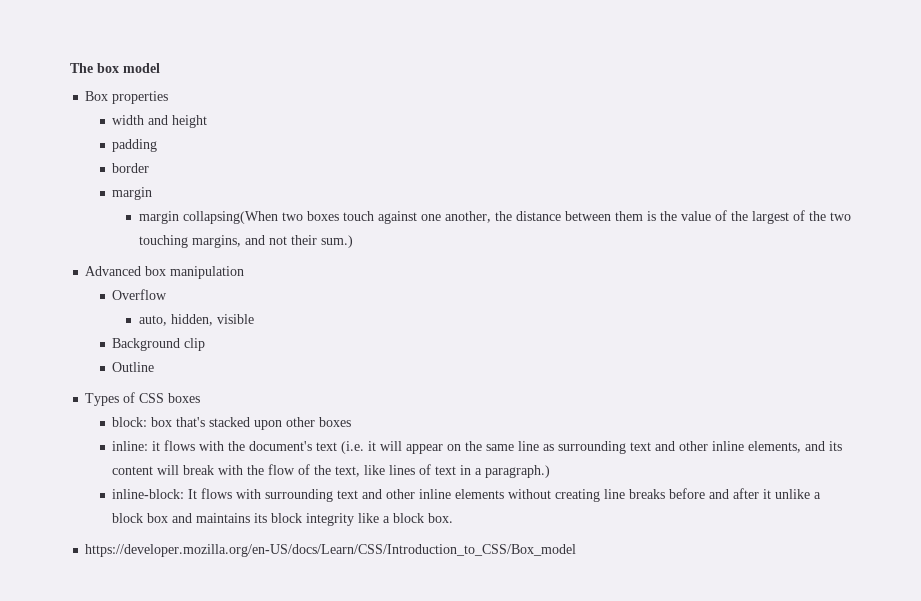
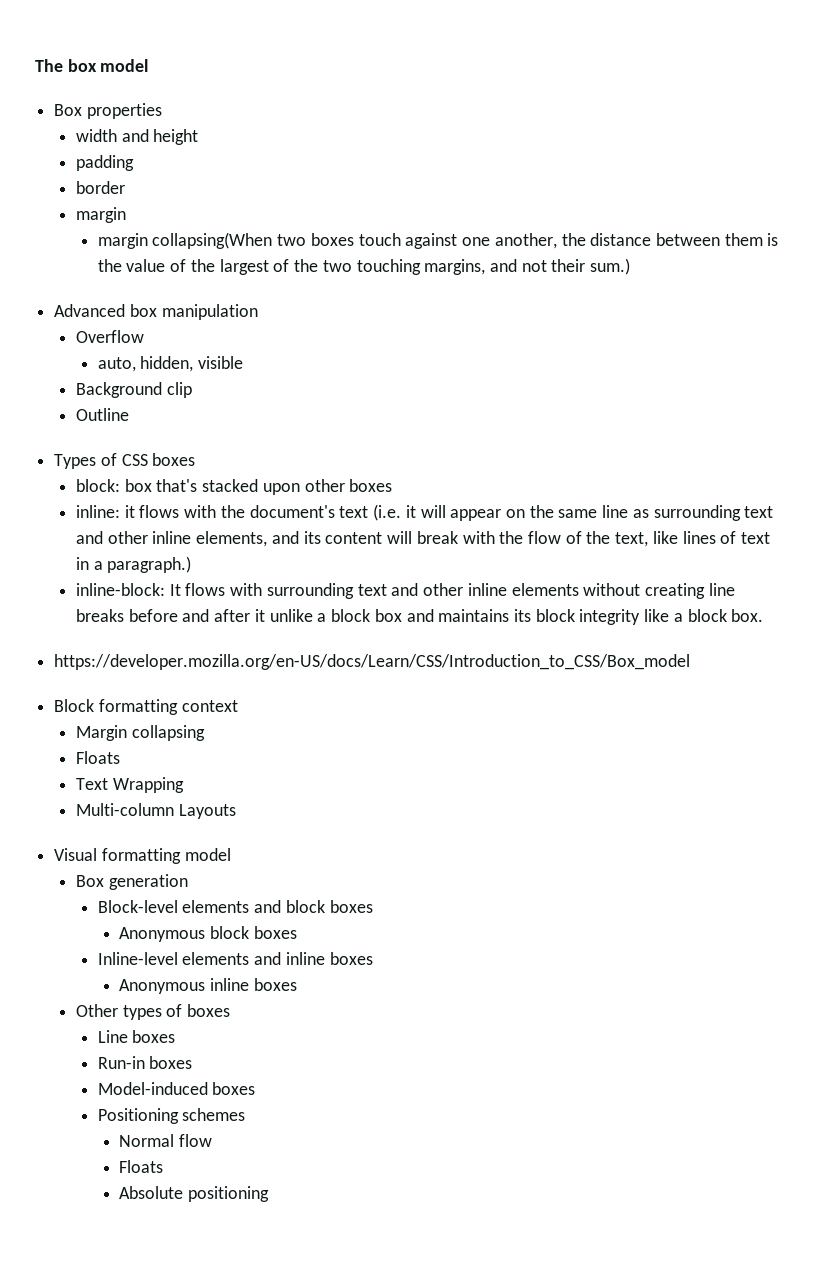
+ Block formatting context
+ Margin collapsing
+ Floats
+ Text Wrapping
+ Multi-column Layouts
+ Visual formatting model
+ Box generation
+ Block-level elements and block boxes
+ Anonymous block boxes
+ Inline-level elements and inline boxes
+ Anonymous inline boxes
+ Other types of boxes
+ Line boxes
+ Run-in boxes
+ Model-induced boxes
+ Positioning schemes
+ Normal flow
+ Floats
+ Absolute positioning

